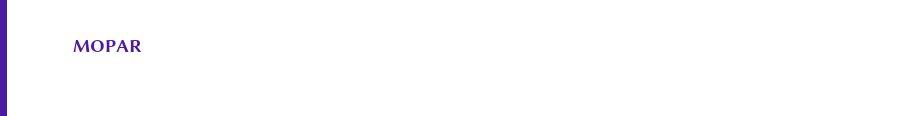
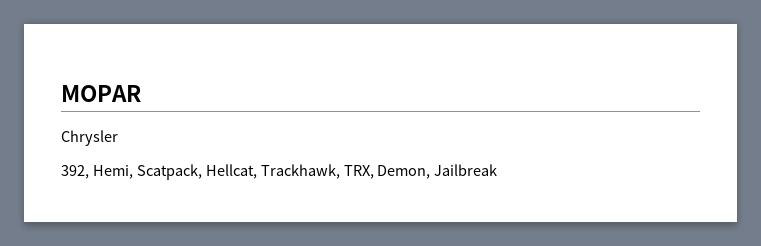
+ Chrysler
+ 392, Hemi, Scatpack, Hellcat, Trackhawk, TRX, Demon, Jailbreak

